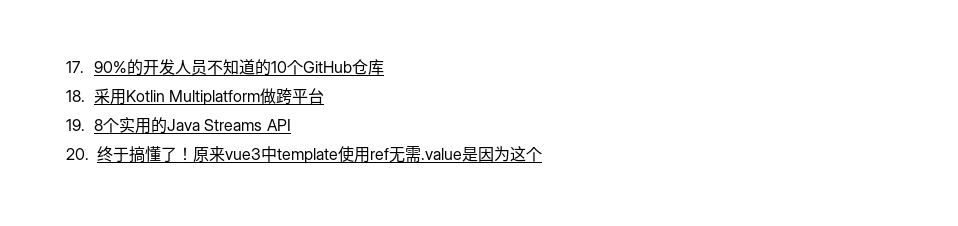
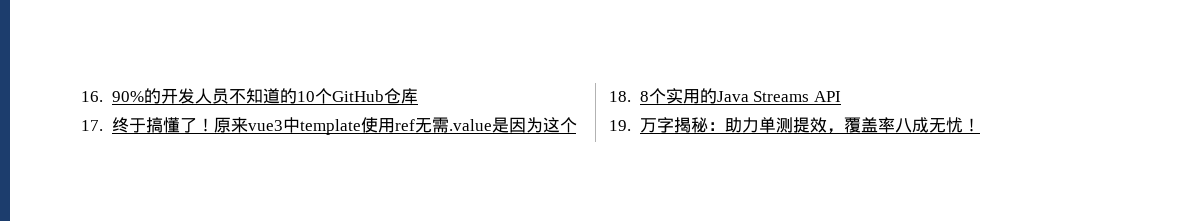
- 17. 90%的开发人员不知道的10个GitHub仓库
+ 16. 90%的开发人员不知道的10个GitHub仓库
- 18.采用Kotlin Multiplatform做跨平台
- 19. 8个实用的Java Streams API
- 20.终于搞懂了！
+ 17.终于搞懂了！
+ 18. 8个实用的Java Streams API
+ 19.万字揭秘：助力单测提效，覆盖率八成无忧！

